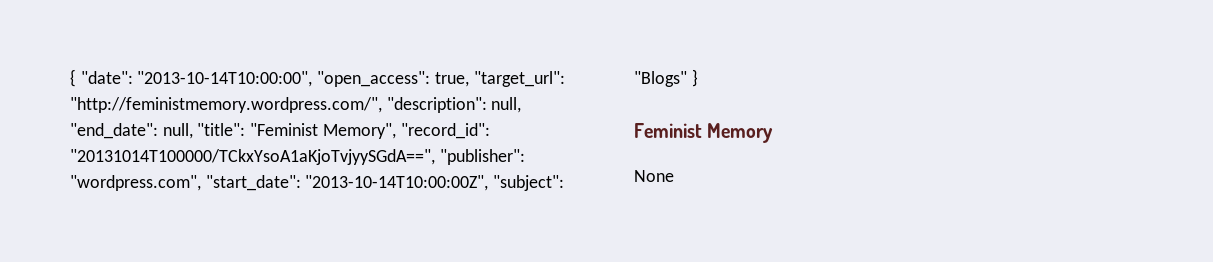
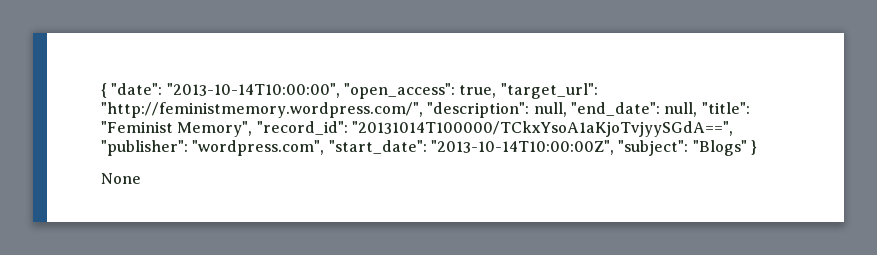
- Feminist Memory

